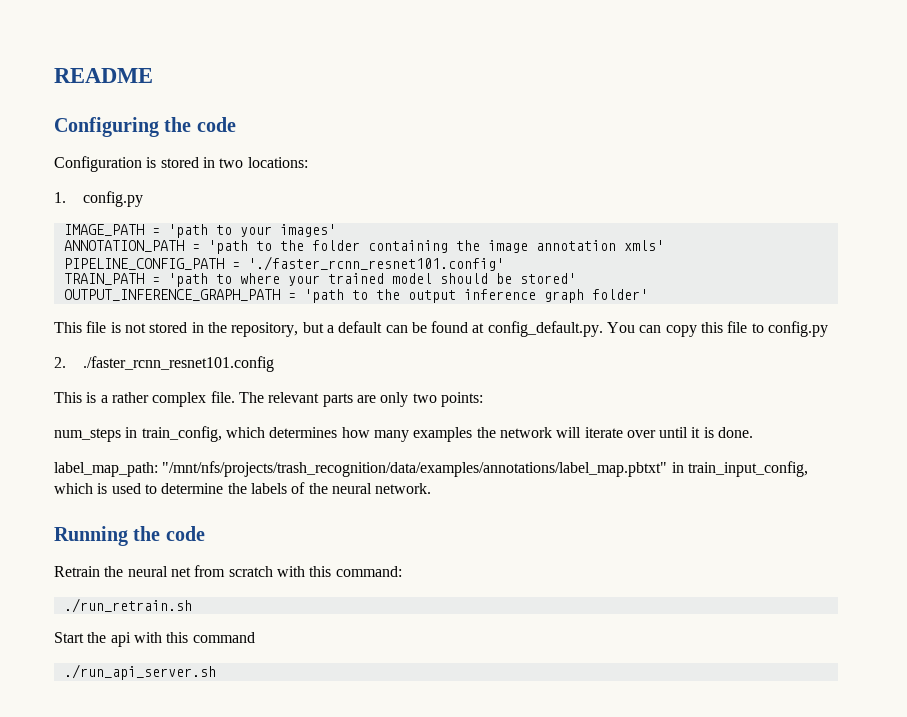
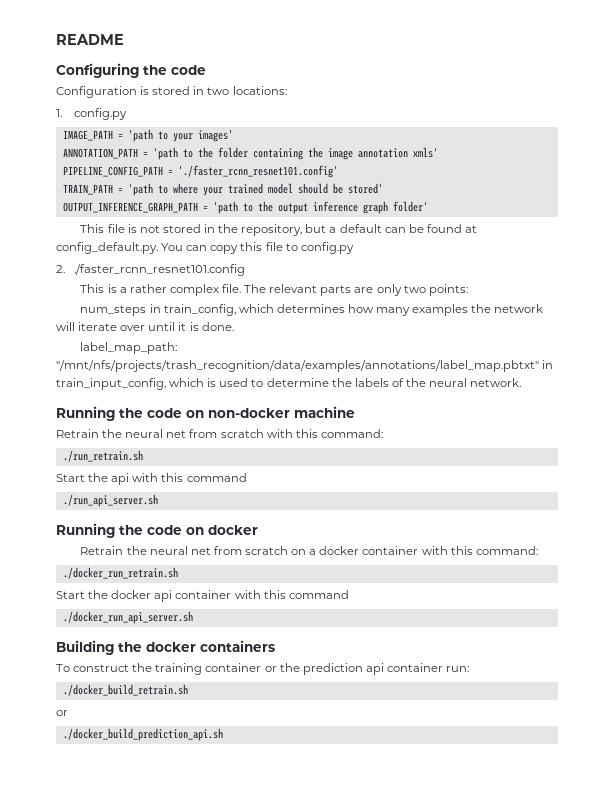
- Running the code
+ Running the code on non-docker machine
+ Running the code on docker
+ Retrain the neural net from scratch on a docker container with this command:
+ ./docker_run_retrain.sh
+ Start the docker api container with this command
+ ./docker_run_api_server.sh
+ Building the docker containers
+ To construct the training container or the prediction api container run:
+ ./docker_build_retrain.sh
+ or
+ ./docker_build_prediction_api.sh

